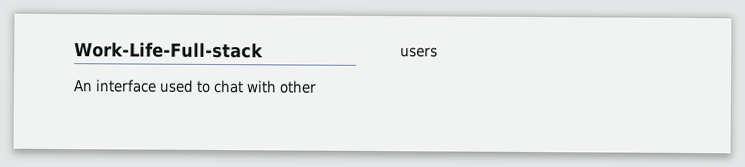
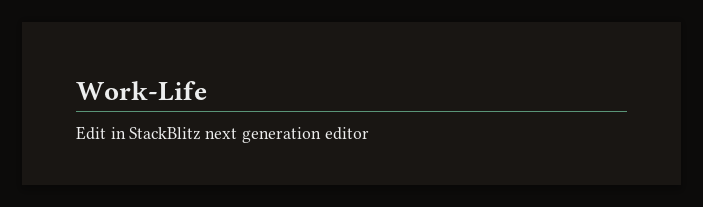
- Work-Life-Full-stack
- An interface used to chat with other users
+ Work-Life
+ Edit in StackBlitz next generation editor

